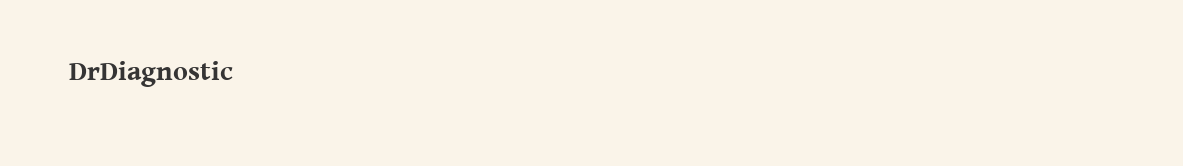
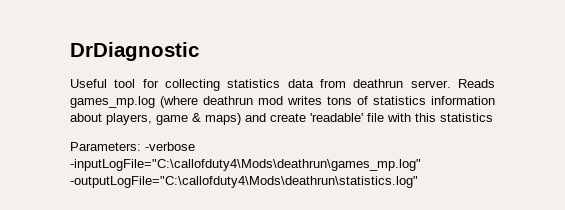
+ Useful tool for collecting statistics data from deathrun server. Reads games_mp.log (where deathrun mod writes tons of statistics information about players, game & maps) and create 'readable' file with this statistics
+ Parameters: -verbose -inputLogFile="C:\callofduty4\Mods\deathrun\games_mp.log" -outputLogFile="C:\callofduty4\Mods\deathrun\statistics.log"

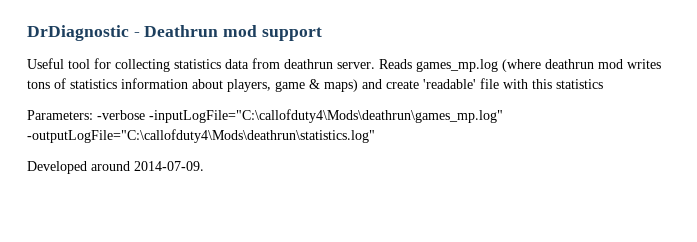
- DrDiagnostic
+ DrDiagnostic - Deathrun mod support
+ Developed around 2014-07-09.

